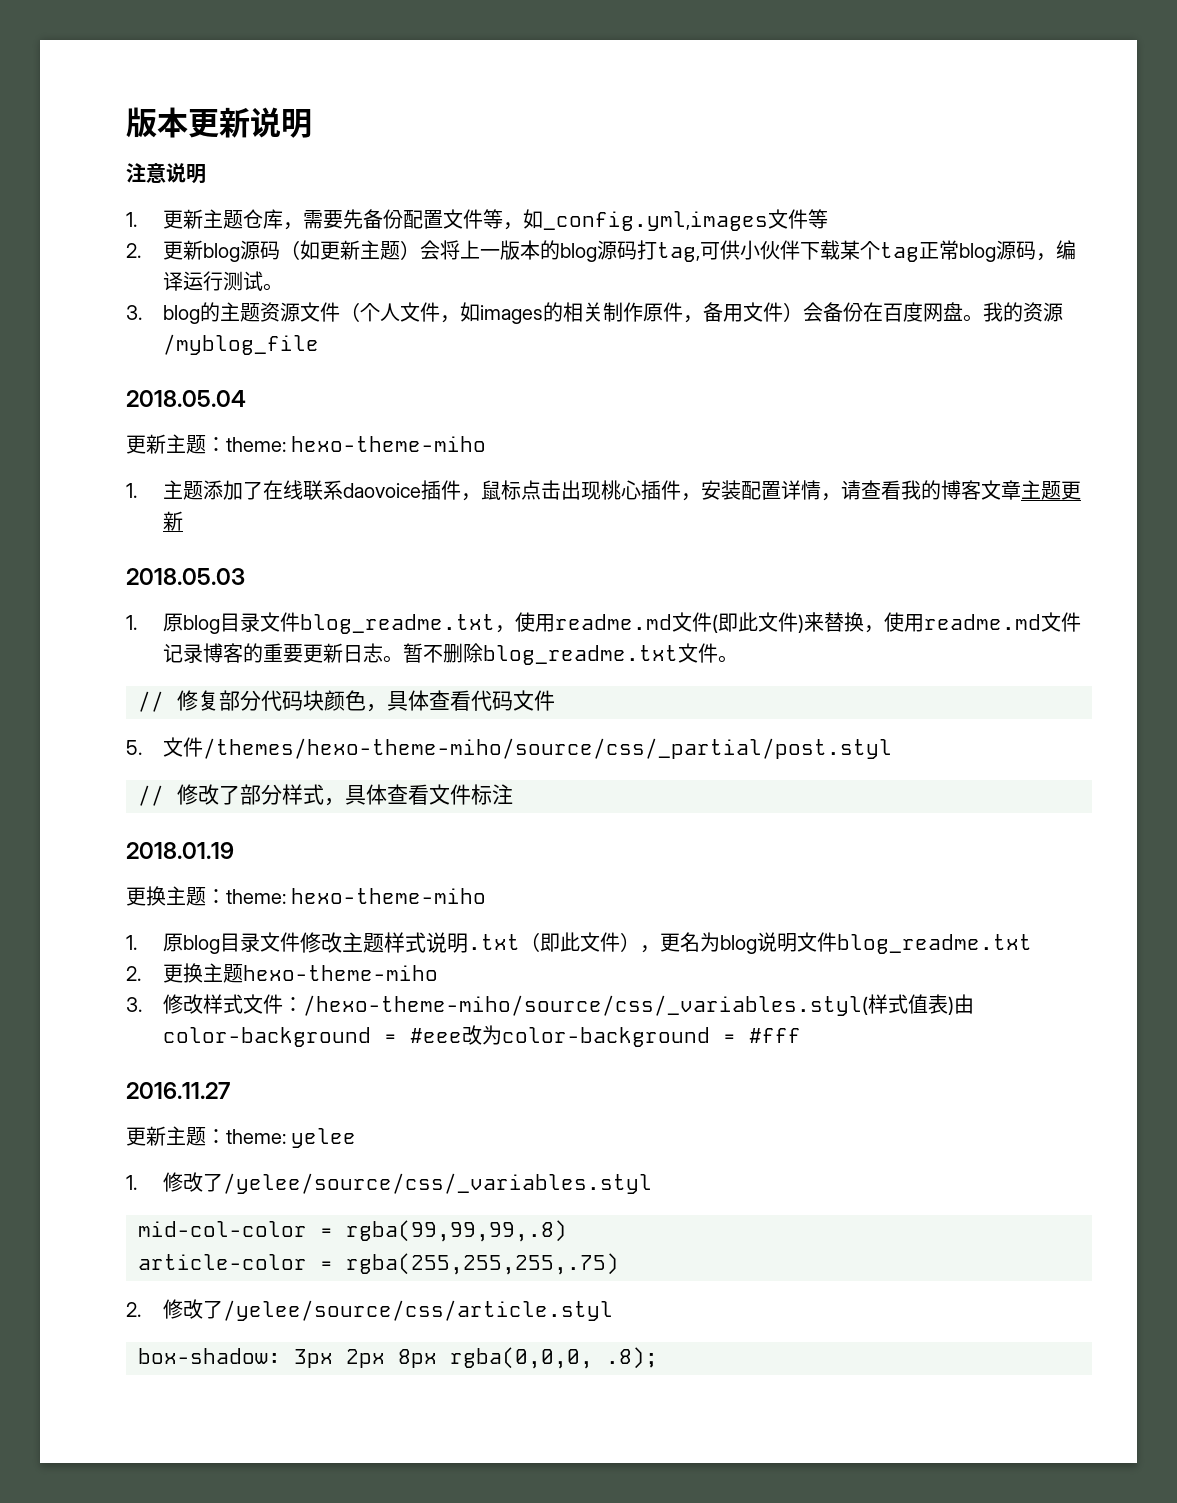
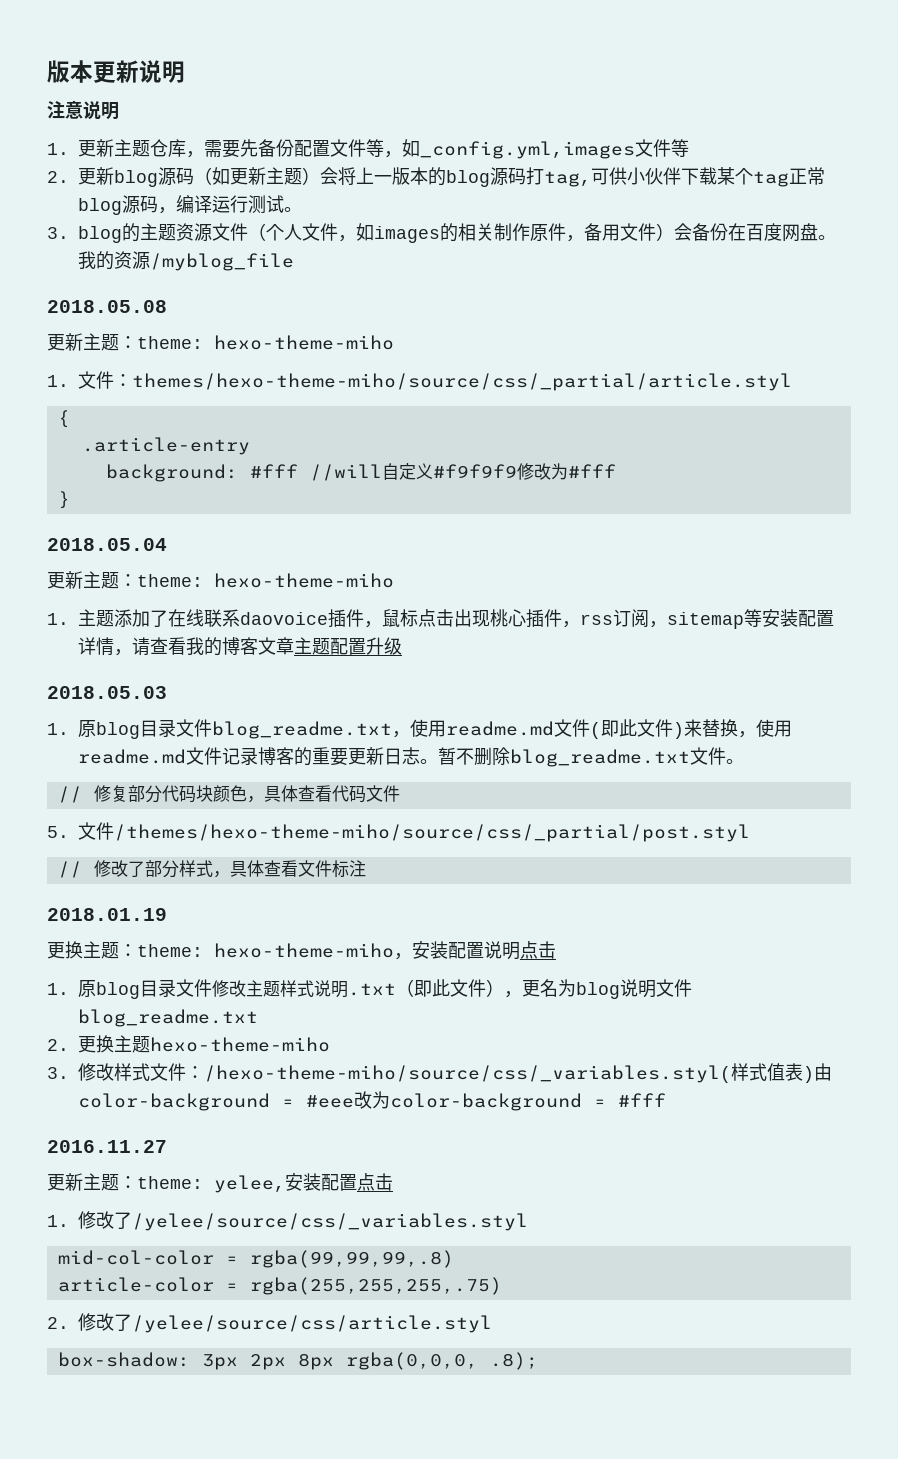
+ 2018.05.08
+ 更新主题：theme: hexo-theme-miho
+ 1.文件：themes/hexo-theme-miho/source/css/_partial/article.styl
+ {
+ .article-entry
+ background: #fff //will自定义#f9f9f9修改为#fff
+ }
- 1.主题添加了在线联系daovoice插件，鼠标点击出现桃心插件，安装配置详情，请查看我的博客文章主题更新
+ 1.主题添加了在线联系daovoice插件，鼠标点击出现桃心插件，rss订阅，sitemap等安装配置详情，请查看我的博客文章主题配置升级
- 更换主题：theme: hexo-theme-miho
+ 更换主题：theme: hexo-theme-miho，安装配置说明点击
- 更新主题：theme: yelee
+ 更新主题：theme: yelee,安装配置点击

